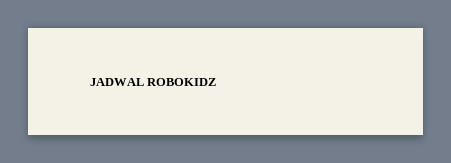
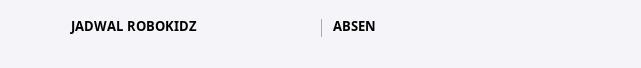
+ ABSEN

